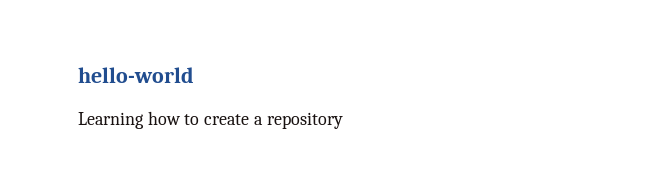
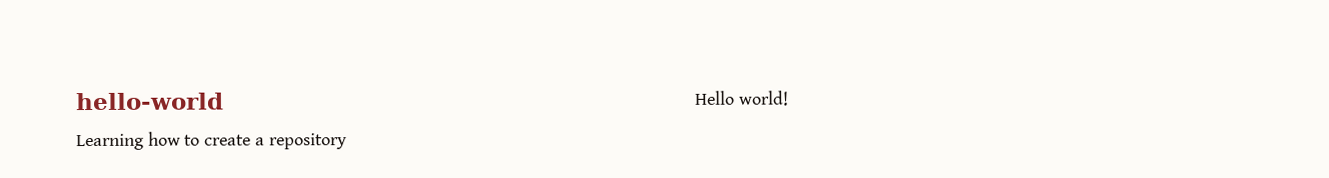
+ Hello world!

